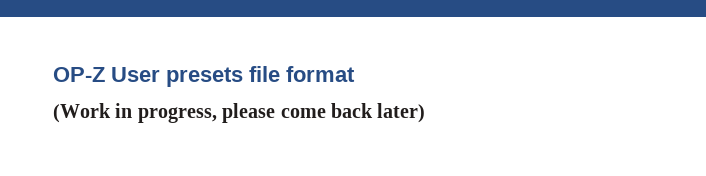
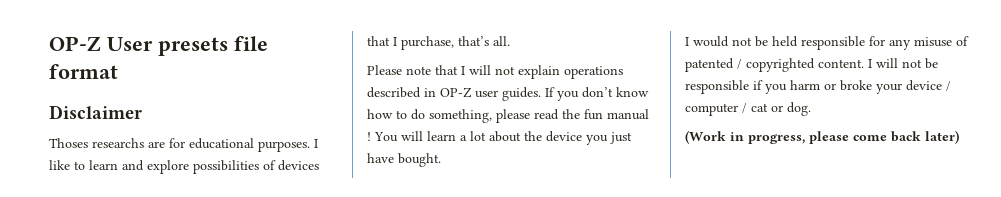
+ Disclaimer
+ Thoses researchs are for educational purposes. I like to learn and explore possibilities of devices that I purchase, that’s all.
+ Please note that I will not explain operations described in OP-Z user guides. If you don’t know how to do something, please read the fun manual ! You will learn a lot about the device you just have bought.
+ I would not be held responsible for any misuse of patented / copyrighted content. I will not be responsible if you harm or broke your device / computer / cat or dog.

